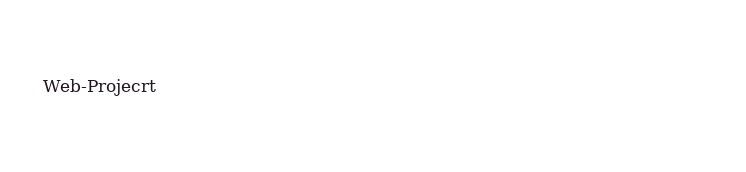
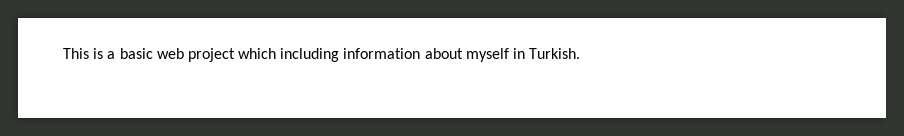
- Web-Projecrt
+ This is a basic web project which including information about myself in Turkish.

